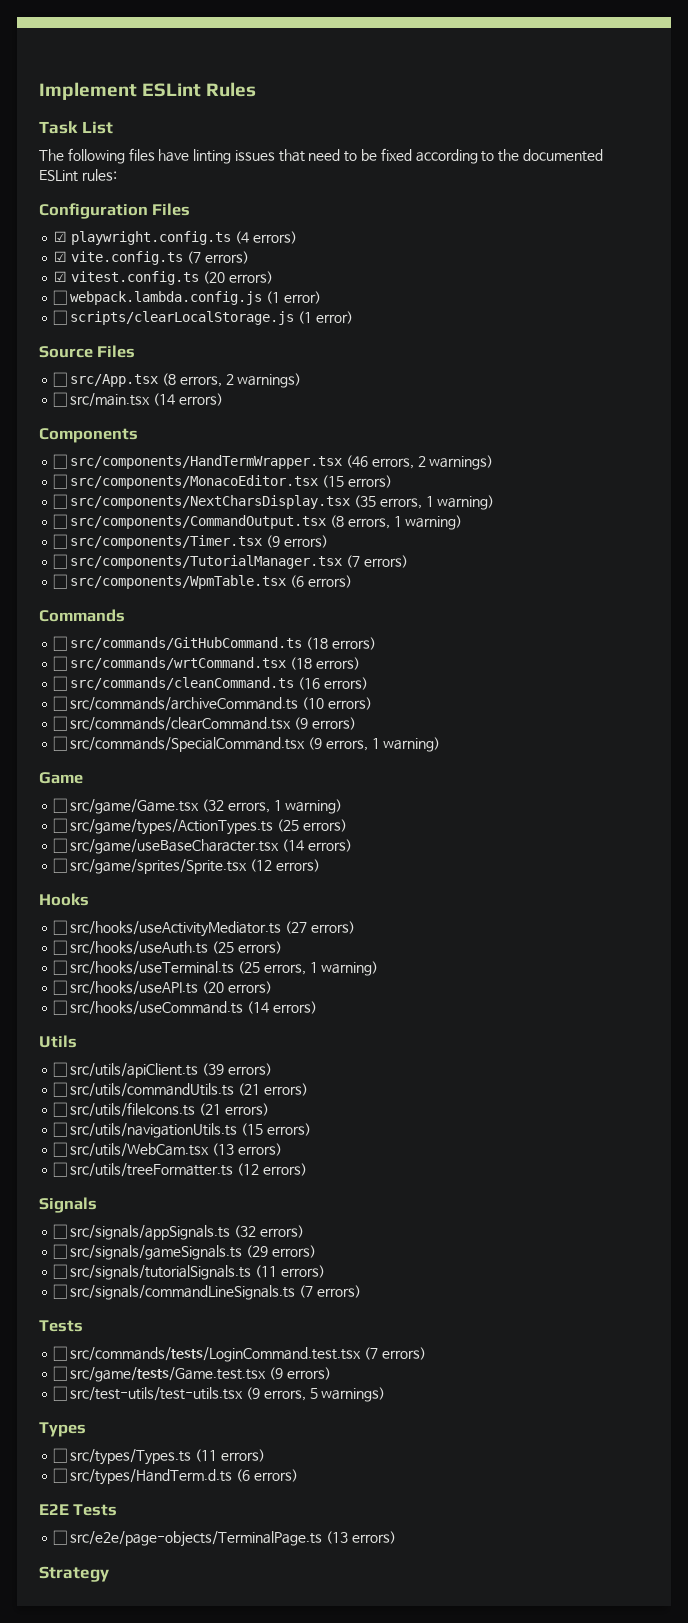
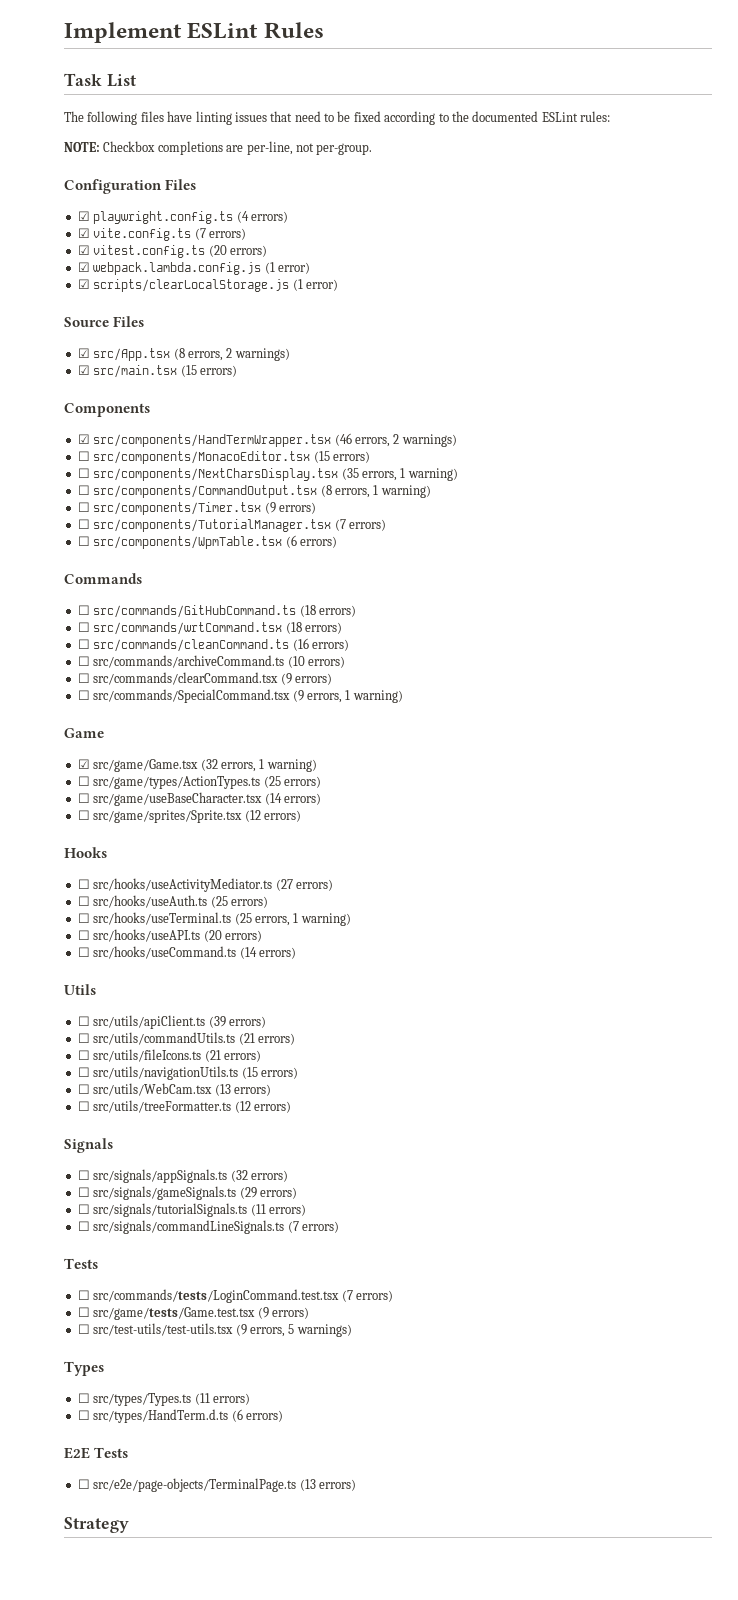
+ NOTE: Checkbox completions are per-line, not per-group.
- ☐ webpack.lambda.config.js (1 error)
+ ☑ webpack.lambda.config.js (1 error)
- ☐ scripts/clearLocalStorage.js (1 error)
+ ☑ scripts/clearLocalStorage.js (1 error)
- ☐ src/App.tsx (8 errors, 2 warnings)
+ ☑ src/App.tsx (8 errors, 2 warnings)
- ☐ src/main.tsx (14 errors)
+ ☑ src/main.tsx (15 errors)
- ☐ src/components/HandTermWrapper.tsx (46 errors, 2 warnings)
+ ☑ src/components/HandTermWrapper.tsx (46 errors, 2 warnings)
- ☐ src/game/Game.tsx (32 errors, 1 warning)
+ ☑ src/game/Game.tsx (32 errors, 1 warning)

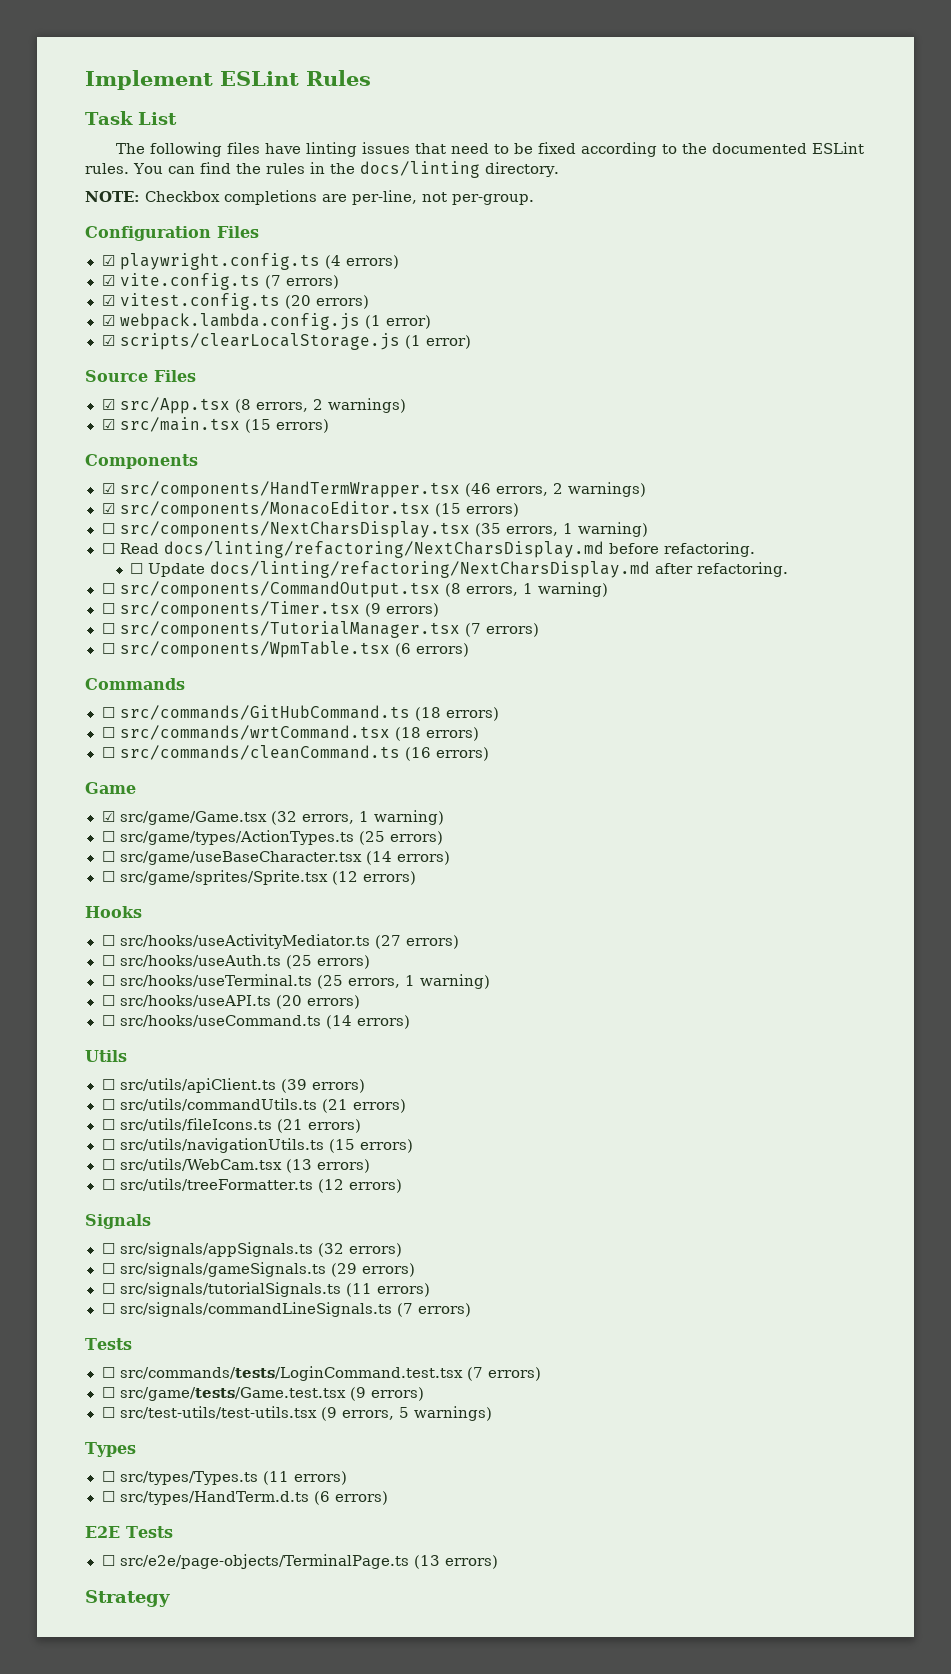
- The following files have linting issues that need to be fixed according to the documented ESLint rules:
+ The following files have linting issues that need to be fixed according to the documented ESLint rules. You can find the rules in the docs/linting directory.
- ☐ src/components/MonacoEditor.tsx (15 errors)
+ ☑ src/components/MonacoEditor.tsx (15 errors)
+ ☐ Read docs/linting/refactoring/NextCharsDisplay.md before refactoring.
+ ☐ Update docs/linting/refactoring/NextCharsDisplay.md after refactoring.
- ☐ src/commands/archiveCommand.ts (10 errors)
- ☐ src/commands/clearCommand.tsx (9 errors)
- ☐ src/commands/SpecialCommand.tsx (9 errors, 1 warning)

